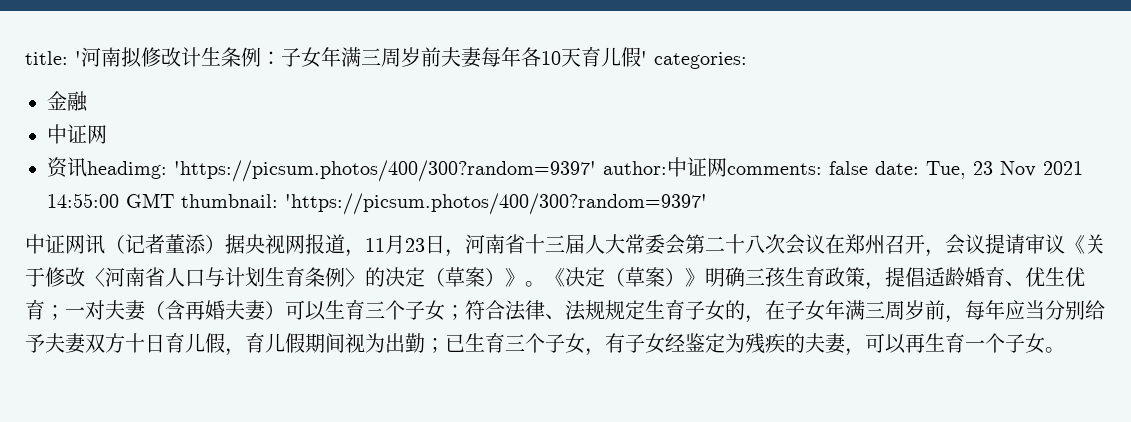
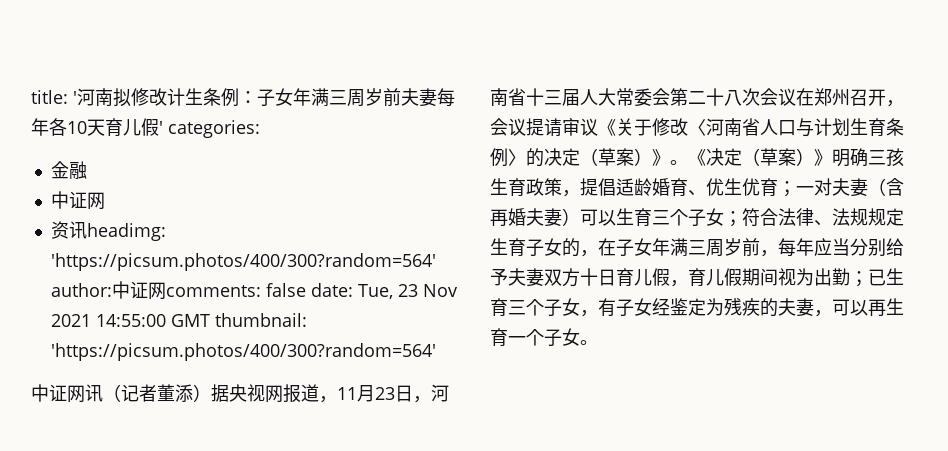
- 资讯headimg: 'https://picsum.photos/400/300?random=9397' author:中证网comments: false date: Tue, 23 Nov 2021 14:55:00 GMT thumbnail: 'https://picsum.photos/400/300?random=9397'
+ 资讯headimg: 'https://picsum.photos/400/300?random=564' author:中证网comments: false date: Tue, 23 Nov 2021 14:55:00 GMT thumbnail: 'https://picsum.photos/400/300?random=564'

